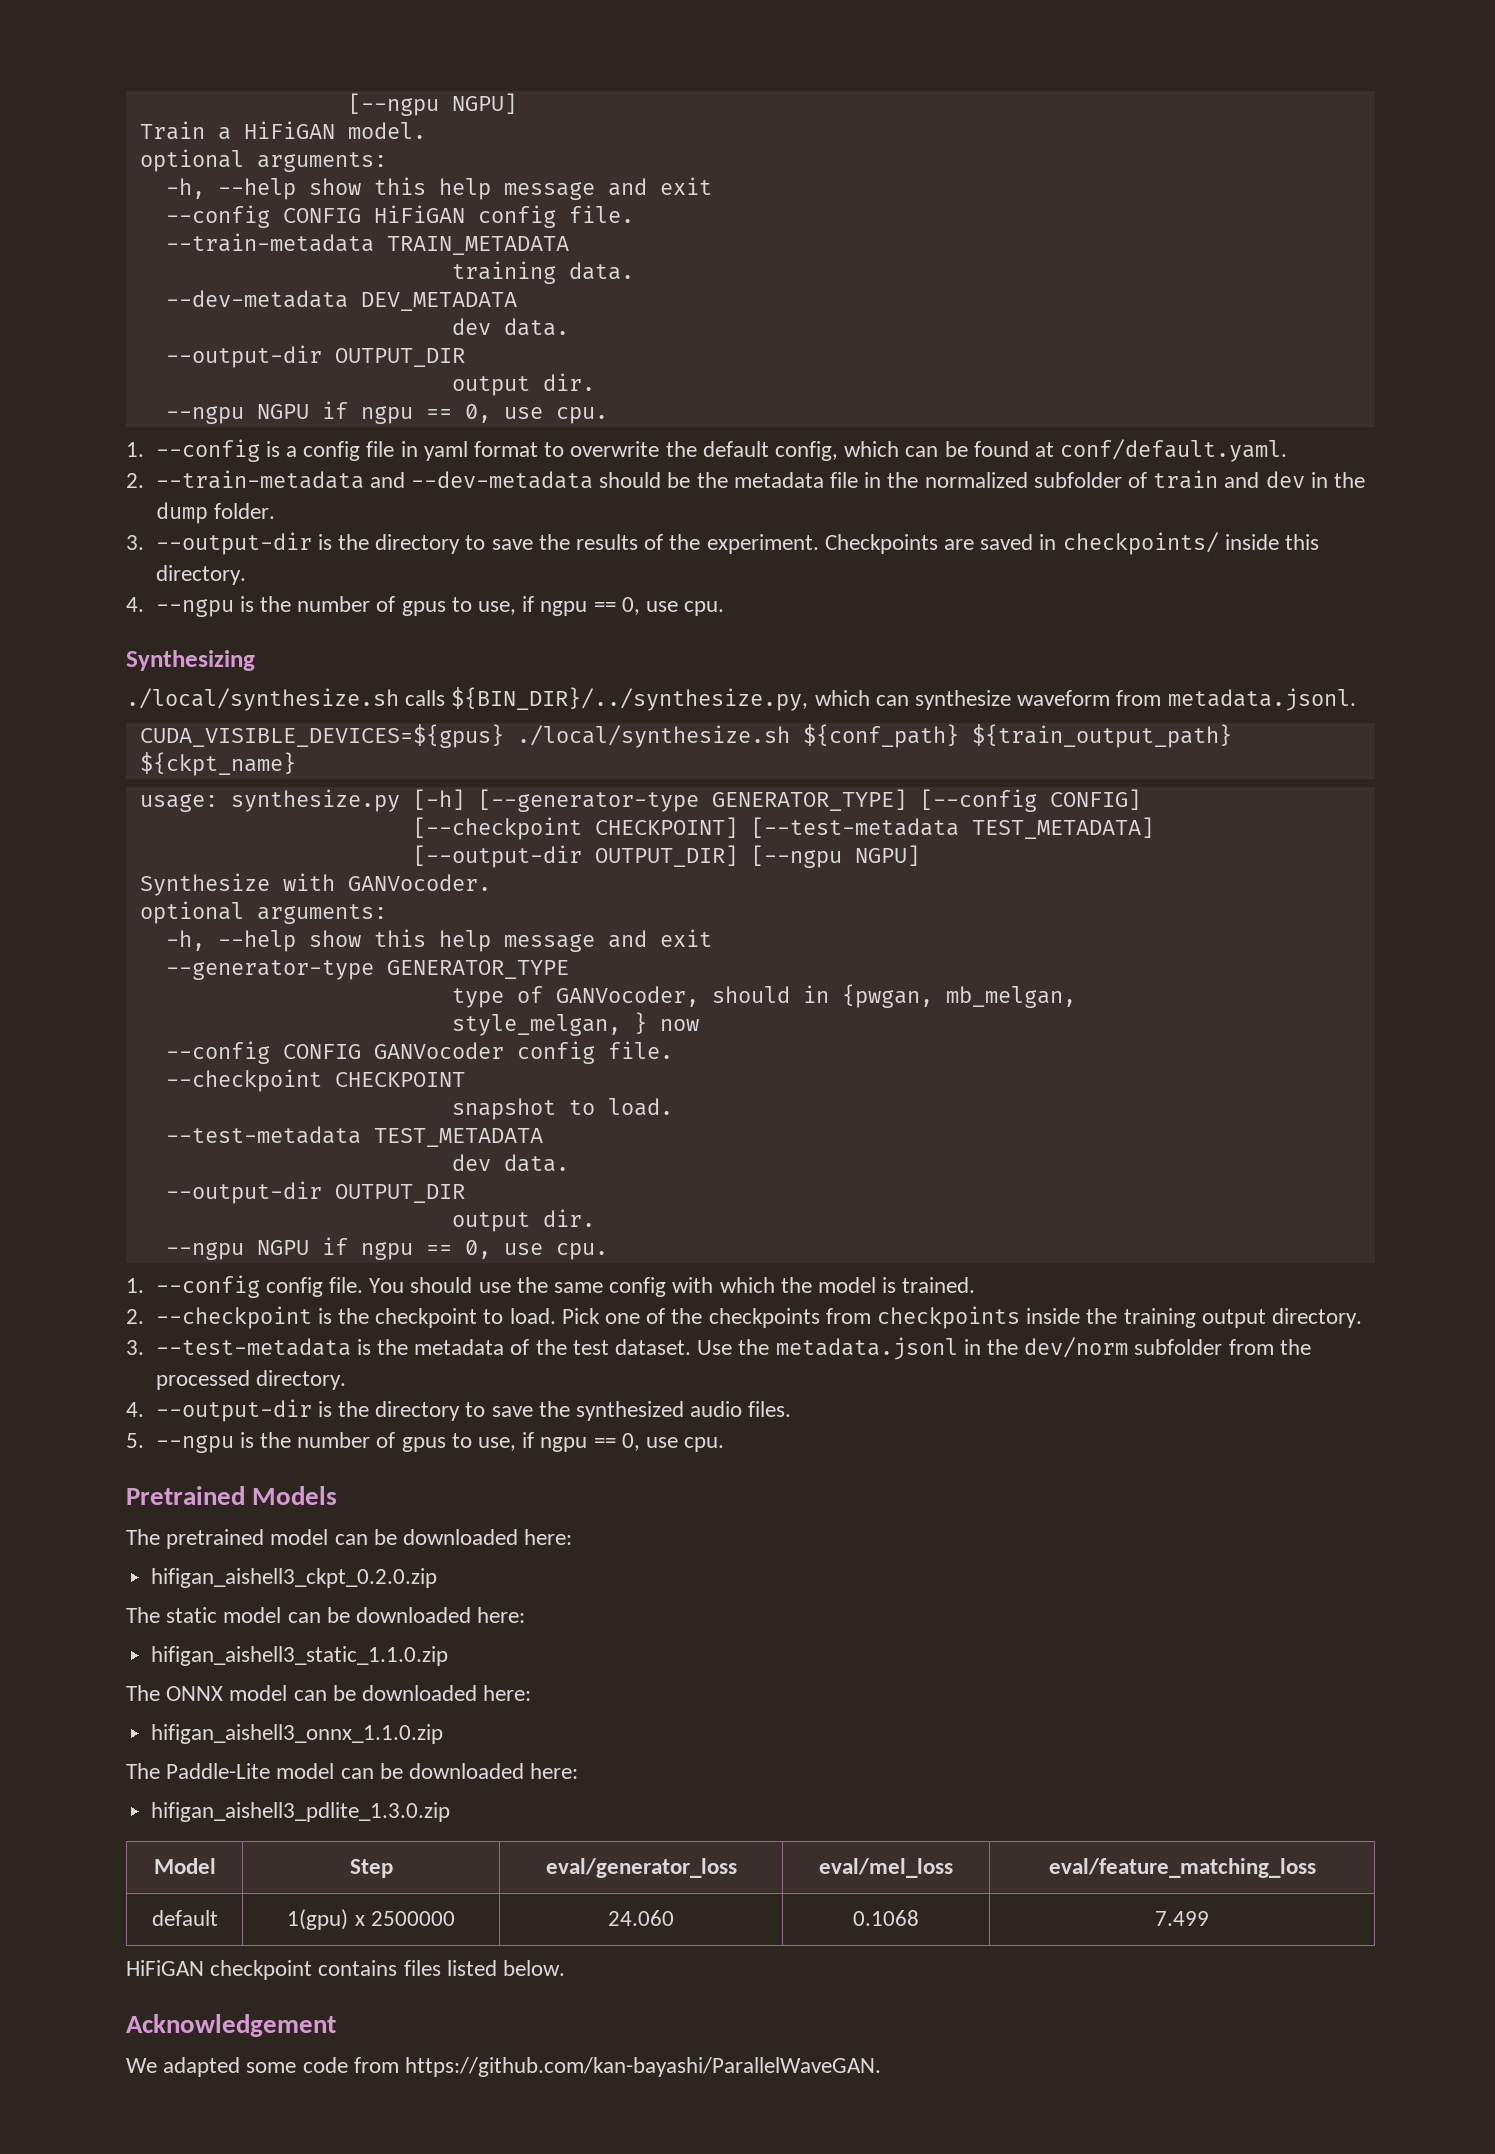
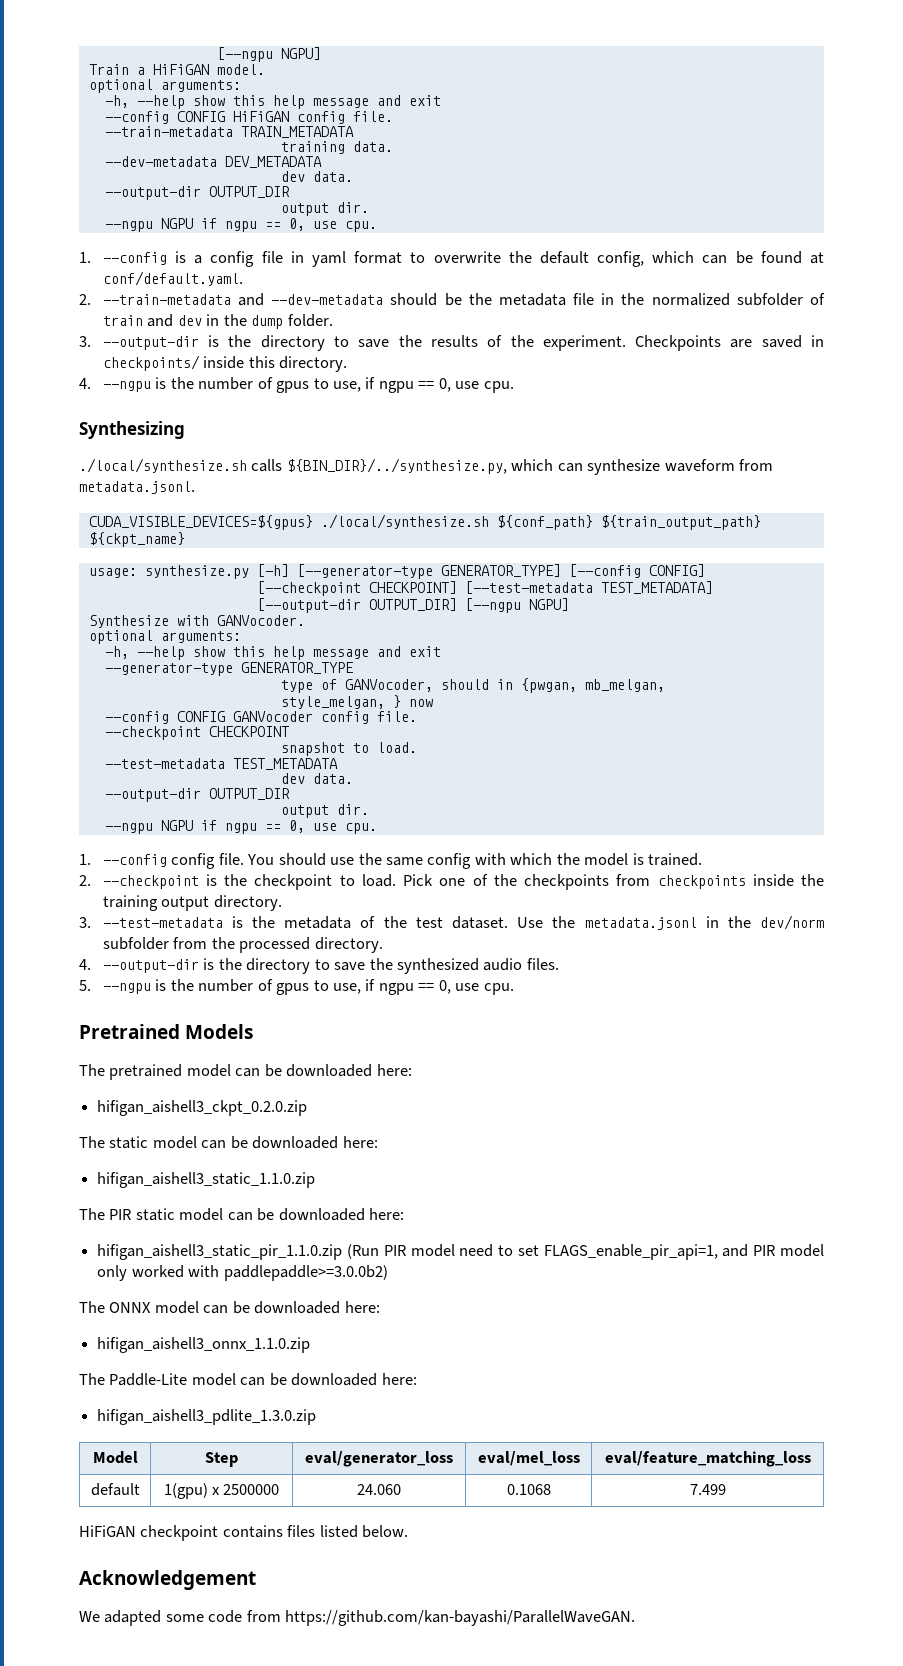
+ The PIR static model can be downloaded here:
+ hifigan_aishell3_static_pir_1.1.0.zip (Run PIR model need to set FLAGS_enable_pir_api=1, and PIR model only worked with paddlepaddle>=3.0.0b2)

